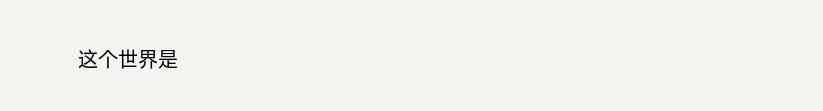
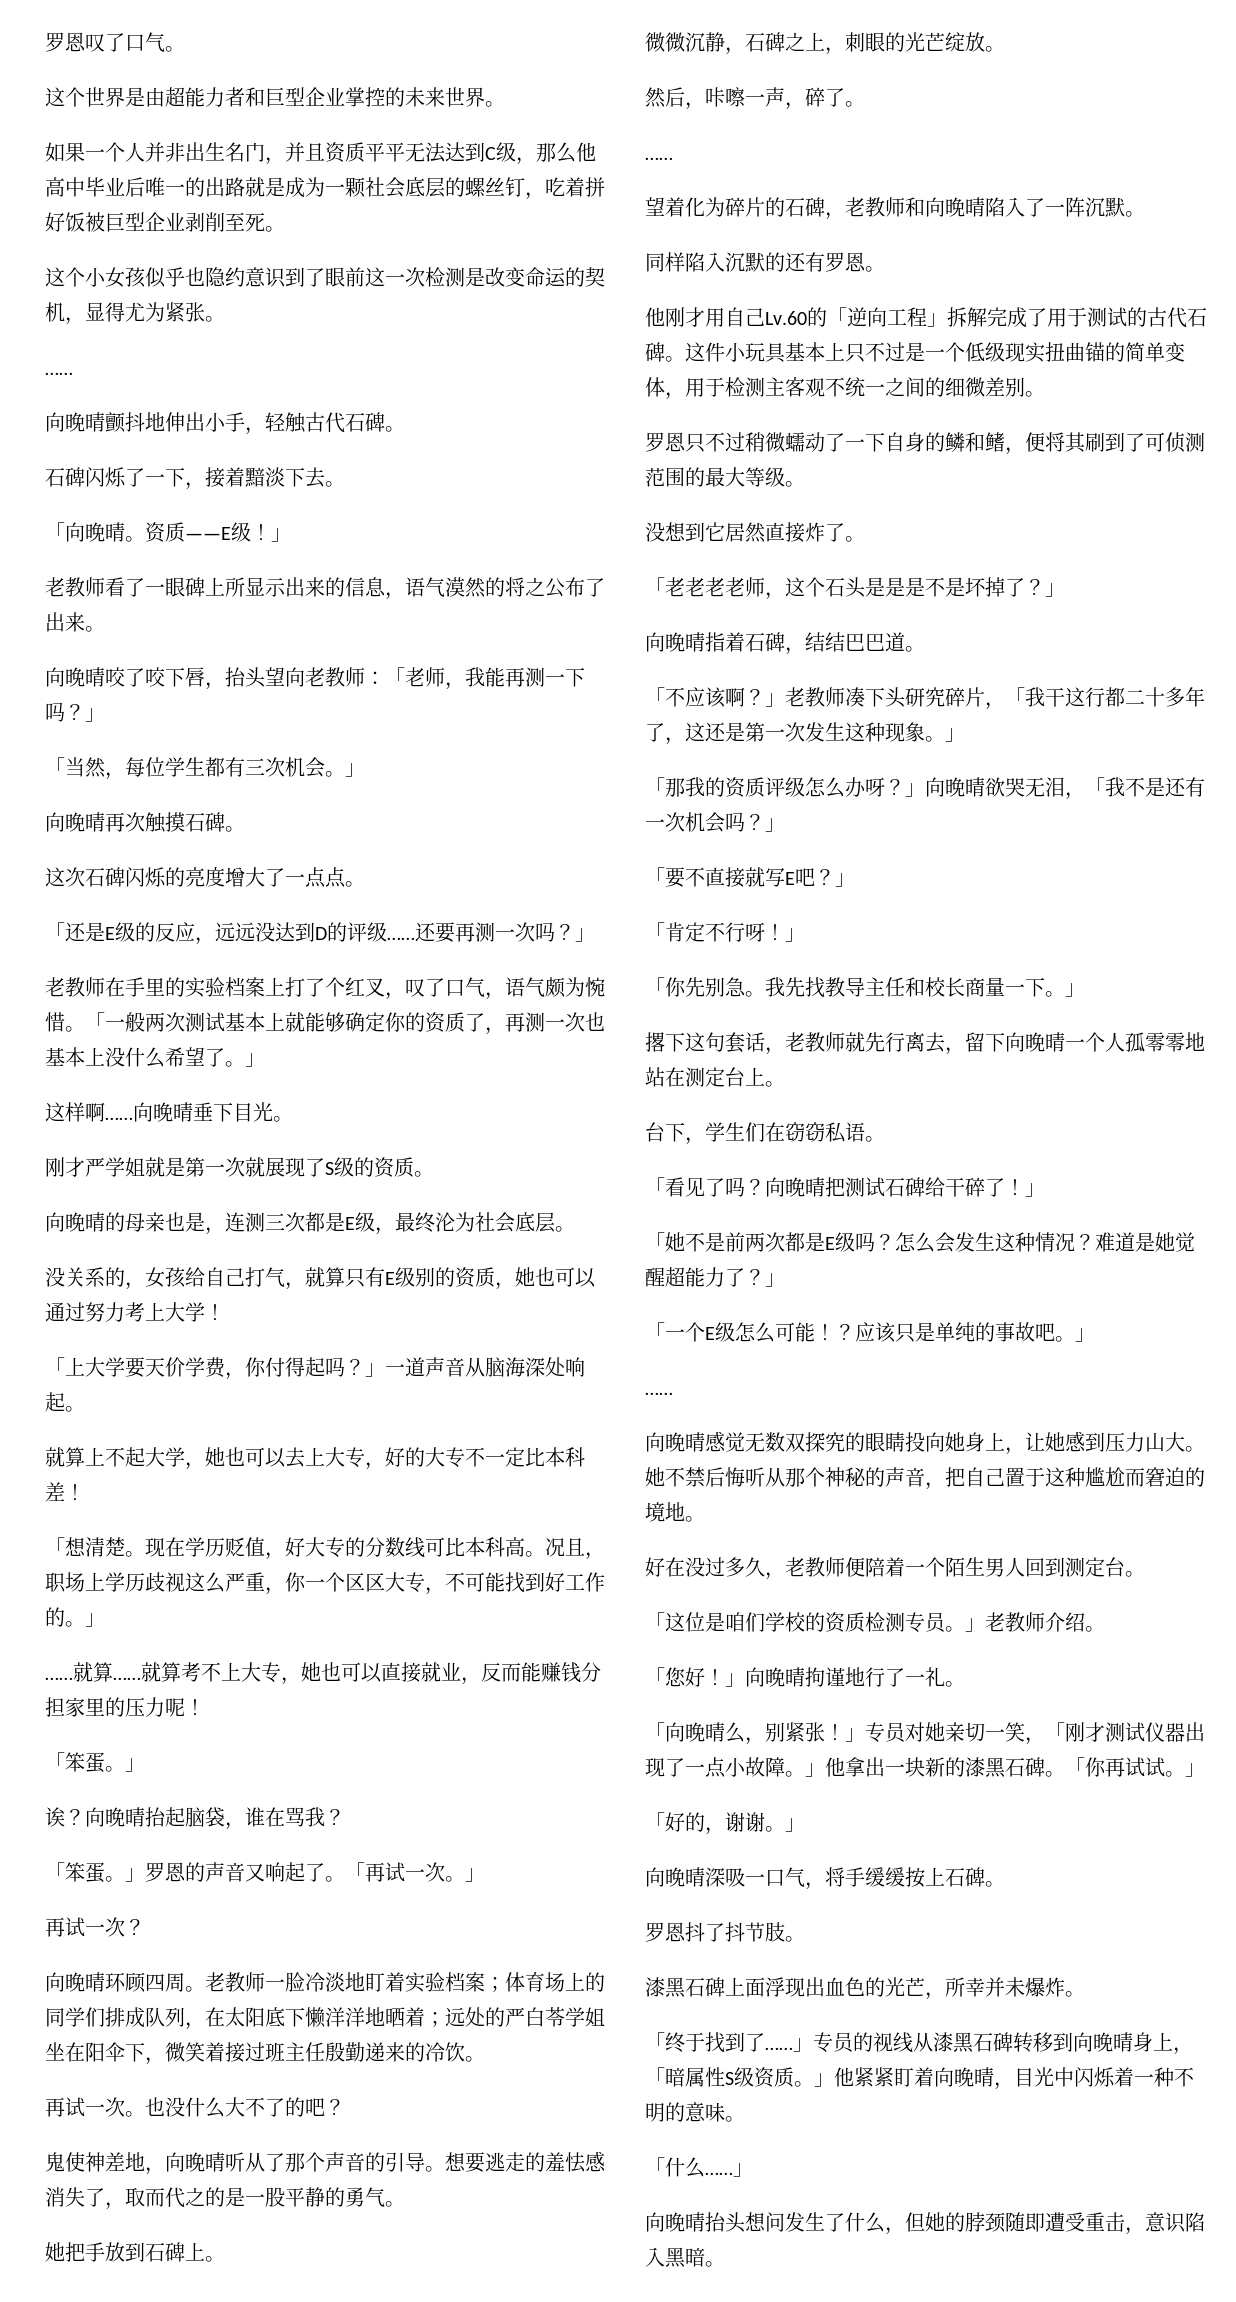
- 这个世界是
+ 罗恩叹了口气。
+ 这个世界是由超能力者和巨型企业掌控的未来世界。
+ 如果一个人并非出生名门，并且资质平平无法达到C级，那么他高中毕业后唯一的出路就是成为一颗社会底层的螺丝钉，吃着拼好饭被巨型企业剥削至死。
+ 这个小女孩似乎也隐约意识到了眼前这一次检测是改变命运的契机，显得尤为紧张。
+ ……
+ 向晚晴颤抖地伸出小手，轻触古代石碑。
+ 石碑闪烁了一下，接着黯淡下去。
+ 「向晚晴。资质——E级！」
+ 老教师看了一眼碑上所显示出来的信息，语气漠然的将之公布了出来。
+ 向晚晴咬了咬下唇，抬头望向老教师：「老师，我能再测一下吗？」
+ 「当然，每位学生都有三次机会。」
+ 向晚晴再次触摸石碑。
+ 这次石碑闪烁的亮度增大了一点点。
+ 「还是E级的反应，远远没达到D的评级……还要再测一次吗？」
+ 老教师在手里的实验档案上打了个红叉，叹了口气，语气颇为惋惜。「一般两次测试基本上就能够确定你的资质了，再测一次也基本上没什么希望了。」
+ 这样啊……向晚晴垂下目光。
+ 刚才严学姐就是第一次就展现了S级的资质。
+ 向晚晴的母亲也是，连测三次都是E级，最终沦为社会底层。
+ 没关系的，女孩给自己打气，就算只有E级别的资质，她也可以通过努力考上大学！
+ 「上大学要天价学费，你付得起吗？」一道声音从脑海深处响起。
+ 就算上不起大学，她也可以去上大专，好的大专不一定比本科差！
+ 「想清楚。现在学历贬值，好大专的分数线可比本科高。况且，职场上学历歧视这么严重，你一个区区大专，不可能找到好工作的。」
+ ……就算……就算考不上大专，她也可以直接就业，反而能赚钱分担家里的压力呢！
+ 「笨蛋。」
+ 诶？向晚晴抬起脑袋，谁在骂我？
+ 「笨蛋。」罗恩的声音又响起了。「再试一次。」
+ 再试一次？
+ 向晚晴环顾四周。老教师一脸冷淡地盯着实验档案；体育场上的同学们排成队列，在太阳底下懒洋洋地晒着；远处的严白苓学姐坐在阳伞下，微笑着接过班主任殷勤递来的冷饮。
+ 再试一次。也没什么大不了的吧？
+ 鬼使神差地，向晚晴听从了那个声音的引导。想要逃走的羞怯感消失了，取而代之的是一股平静的勇气。
+ 她把手放到石碑上。
+ 微微沉静，石碑之上，刺眼的光芒绽放。
+ 然后，咔嚓一声，碎了。
+ ……
+ 望着化为碎片的石碑，老教师和向晚晴陷入了一阵沉默。
+ 同样陷入沉默的还有罗恩。
+ 他刚才用自己Lv.60的「逆向工程」拆解完成了用于测试的古代石碑。这件小玩具基本上只不过是一个低级现实扭曲锚的简单变体，用于检测主客观不统一之间的细微差别。
+ 罗恩只不过稍微蠕动了一下自身的鳞和鳍，便将其刷到了可侦测范围的最大等级。
+ 没想到它居然直接炸了。
+ 「老老老老师，这个石头是是是不是坏掉了？」
+ 向晚晴指着石碑，结结巴巴道。
+ 「不应该啊？」老教师凑下头研究碎片，「我干这行都二十多年了，这还是第一次发生这种现象。」
+ 「那我的资质评级怎么办呀？」向晚晴欲哭无泪，「我不是还有一次机会吗？」
+ 「要不直接就写E吧？」
+ 「肯定不行呀！」
+ 「你先别急。我先找教导主任和校长商量一下。」
+ 撂下这句套话，老教师就先行离去，留下向晚晴一个人孤零零地站在测定台上。
+ 台下，学生们在窃窃私语。
+ 「看见了吗？向晚晴把测试石碑给干碎了！」
+ 「她不是前两次都是E级吗？怎么会发生这种情况？难道是她觉醒超能力了？」
+ 「一个E级怎么可能！？应该只是单纯的事故吧。」
+ ……
+ 向晚晴感觉无数双探究的眼睛投向她身上，让她感到压力山大。她不禁后悔听从那个神秘的声音，把自己置于这种尴尬而窘迫的境地。
+ 好在没过多久，老教师便陪着一个陌生男人回到测定台。
+ 「这位是咱们学校的资质检测专员。」老教师介绍。
+ 「您好！」向晚晴拘谨地行了一礼。
+ 「向晚晴么，别紧张！」专员对她亲切一笑，「刚才测试仪器出现了一点小故障。」他拿出一块新的漆黑石碑。「你再试试。」
+ 「好的，谢谢。」
+ 向晚晴深吸一口气，将手缓缓按上石碑。
+ 罗恩抖了抖节肢。
+ 漆黑石碑上面浮现出血色的光芒，所幸并未爆炸。
+ 「终于找到了……」专员的视线从漆黑石碑转移到向晚晴身上，「暗属性S级资质。」他紧紧盯着向晚晴，目光中闪烁着一种不明的意味。
+ 「什么……」
+ 向晚晴抬头想问发生了什么，但她的脖颈随即遭受重击，意识陷入黑暗。

